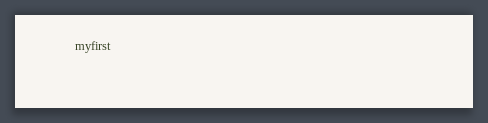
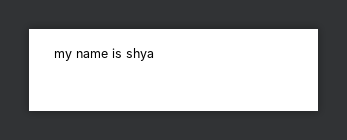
- myfirst
+ my name is shya

